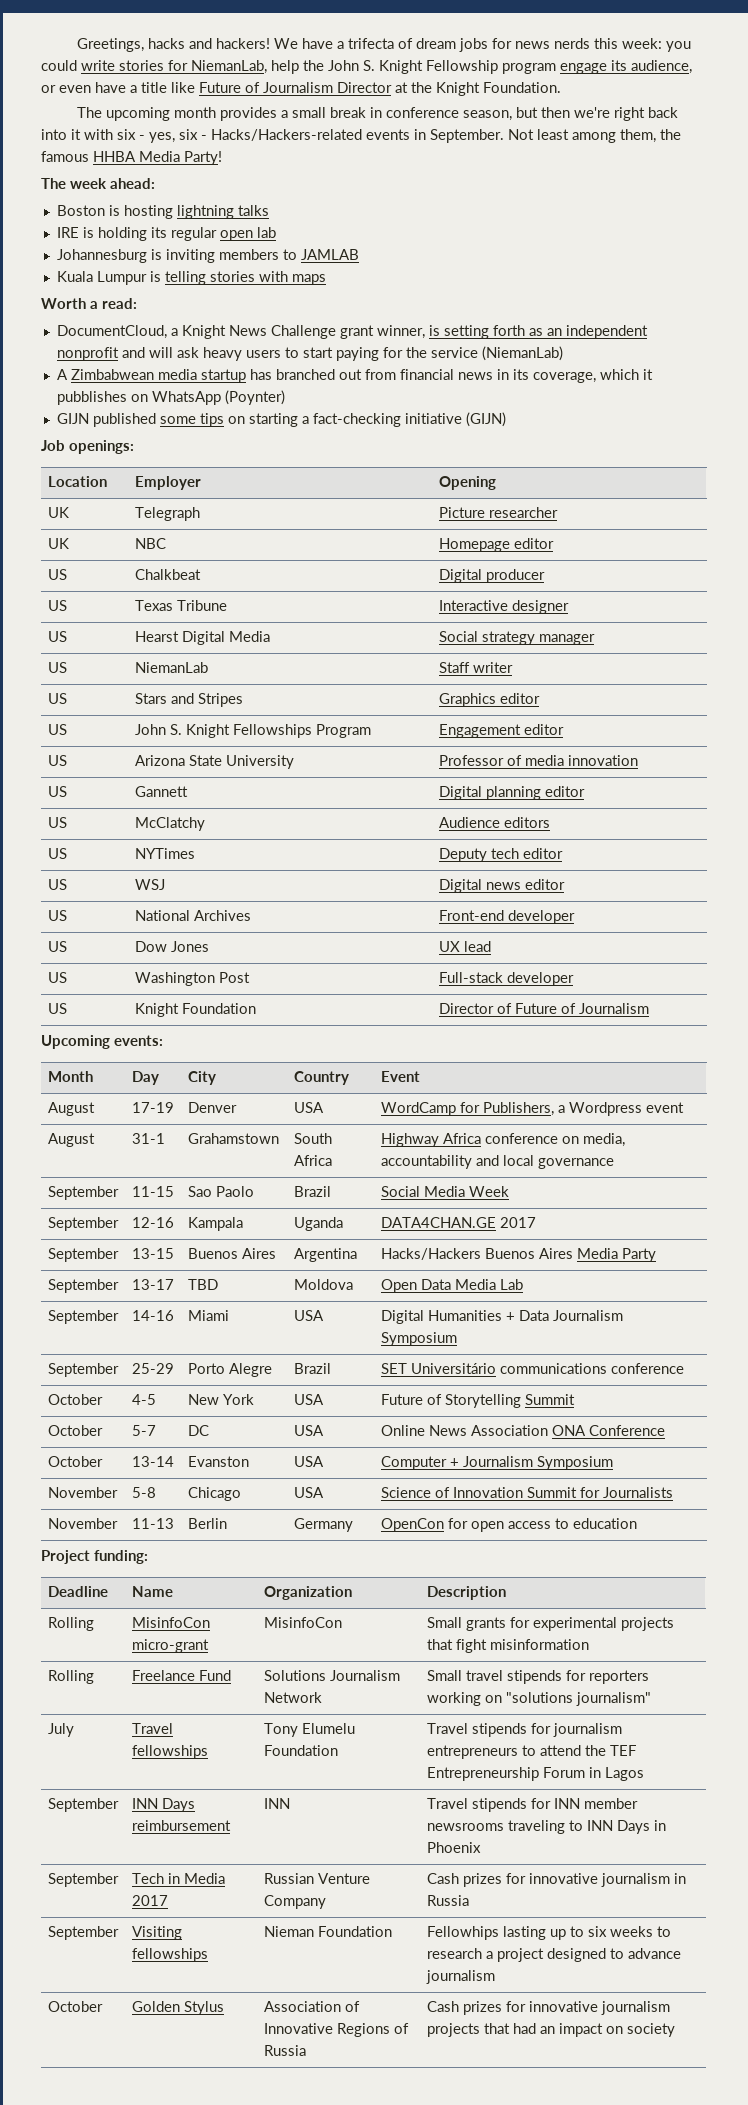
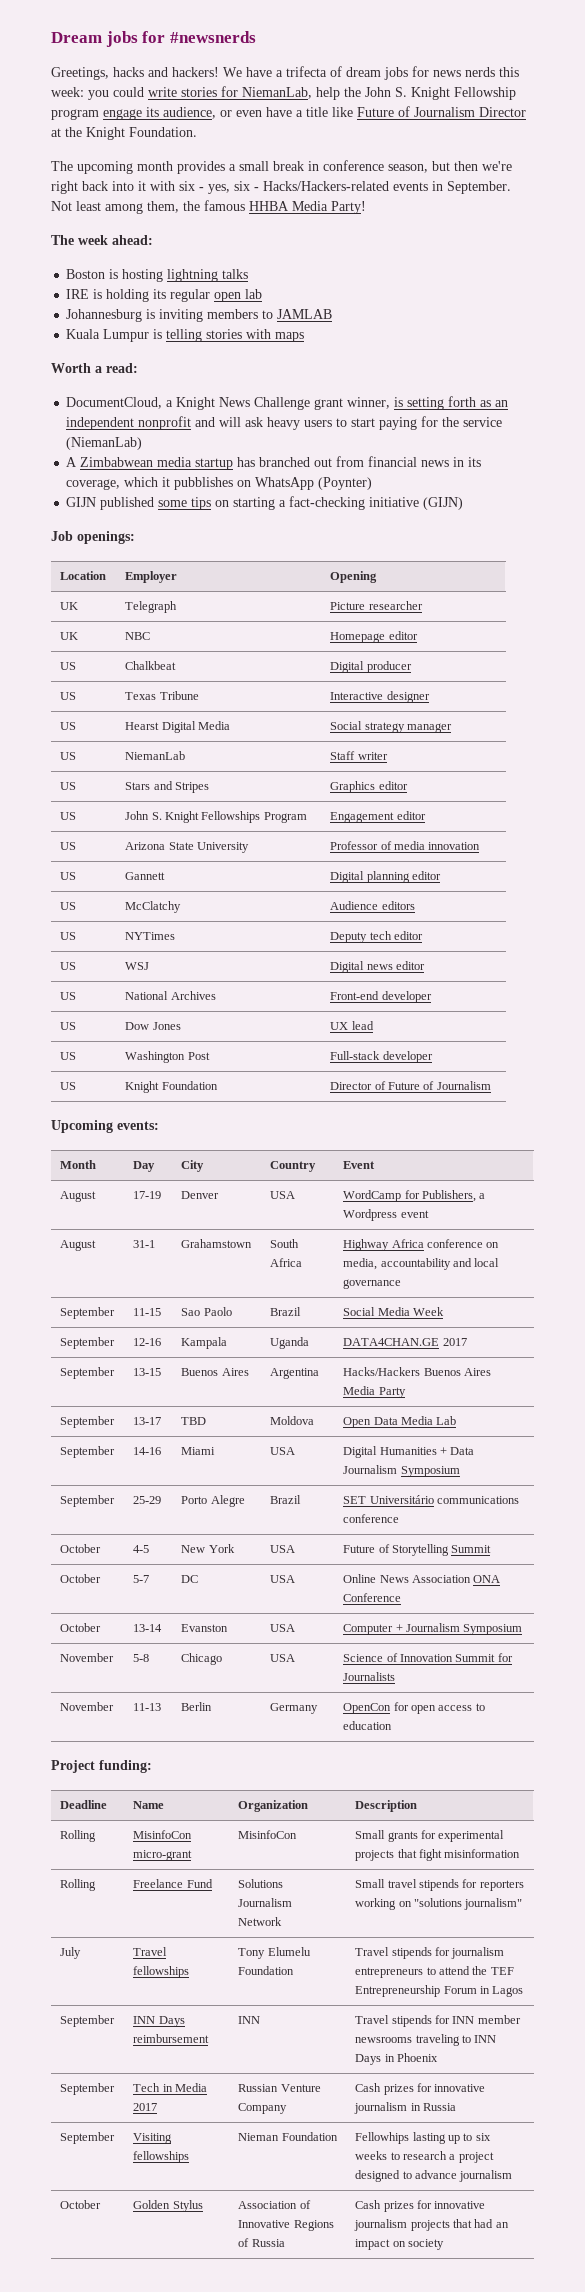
+ Dream jobs for #newsnerds

